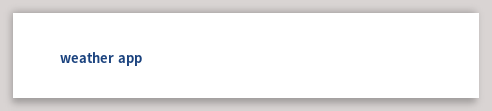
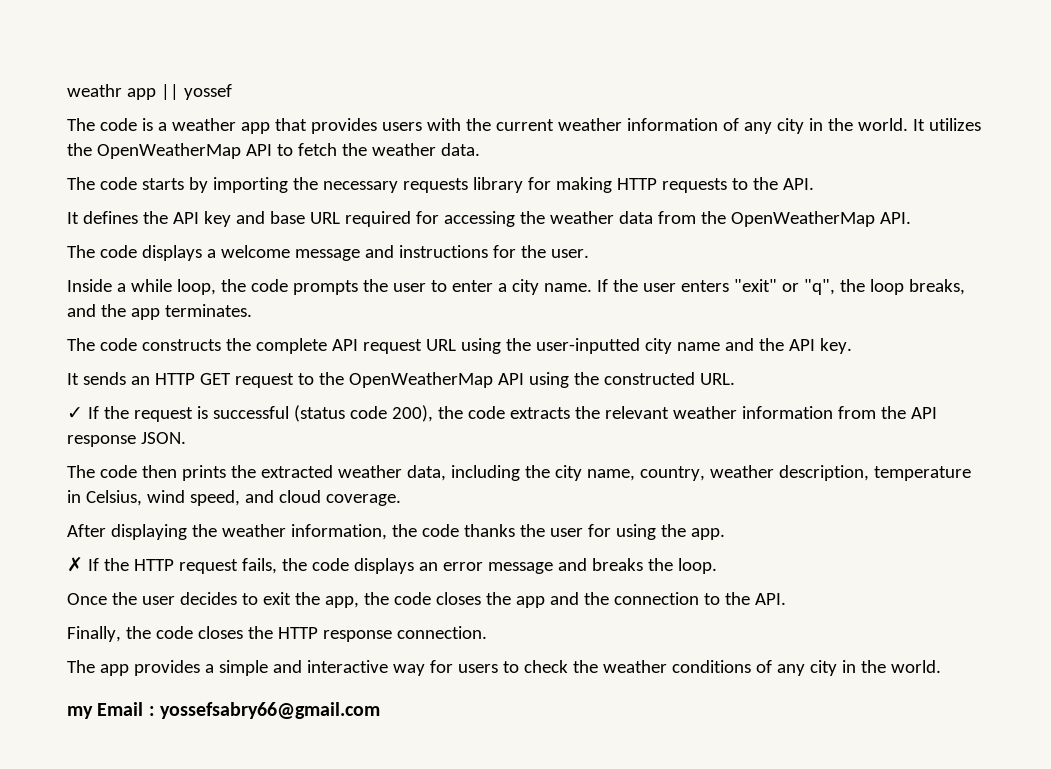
- weather app
+ weathr app || yossef
+ The code is a weather app that provides users with the current weather information of any city in the world. It utilizes the OpenWeatherMap API to fetch the weather data.
+ The code starts by importing the necessary requests library for making HTTP requests to the API.
+ It defines the API key and base URL required for accessing the weather data from the OpenWeatherMap API.
+ The code displays a welcome message and instructions for the user.
+ Inside a while loop, the code prompts the user to enter a city name. If the user enters "exit" or "q", the loop breaks, and the app terminates.
+ The code constructs the complete API request URL using the user-inputted city name and the API key.
+ It sends an HTTP GET request to the OpenWeatherMap API using the constructed URL.
+ ✓ If the request is successful (status code 200), the code extracts the relevant weather information from the API response JSON.
+ The code then prints the extracted weather data, including the city name, country, weather description, temperature in Celsius, wind speed, and cloud coverage.
+ After displaying the weather information, the code thanks the user for using the app.
+ ✗ If the HTTP request fails, the code displays an error message and breaks the loop.
+ Once the user decides to exit the app, the code closes the app and the connection to the API.
+ Finally, the code closes the HTTP response connection.
+ The app provides a simple and interactive way for users to check the weather conditions of any city in the world.
+ my Email : yossefsabry66@gmail.com

